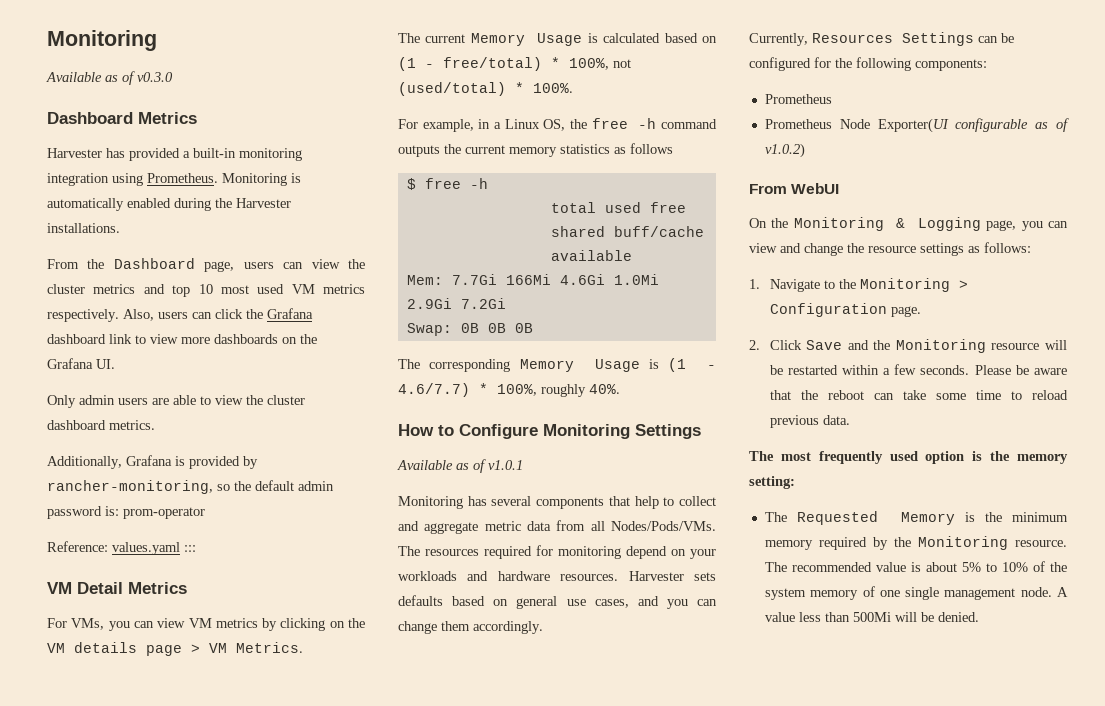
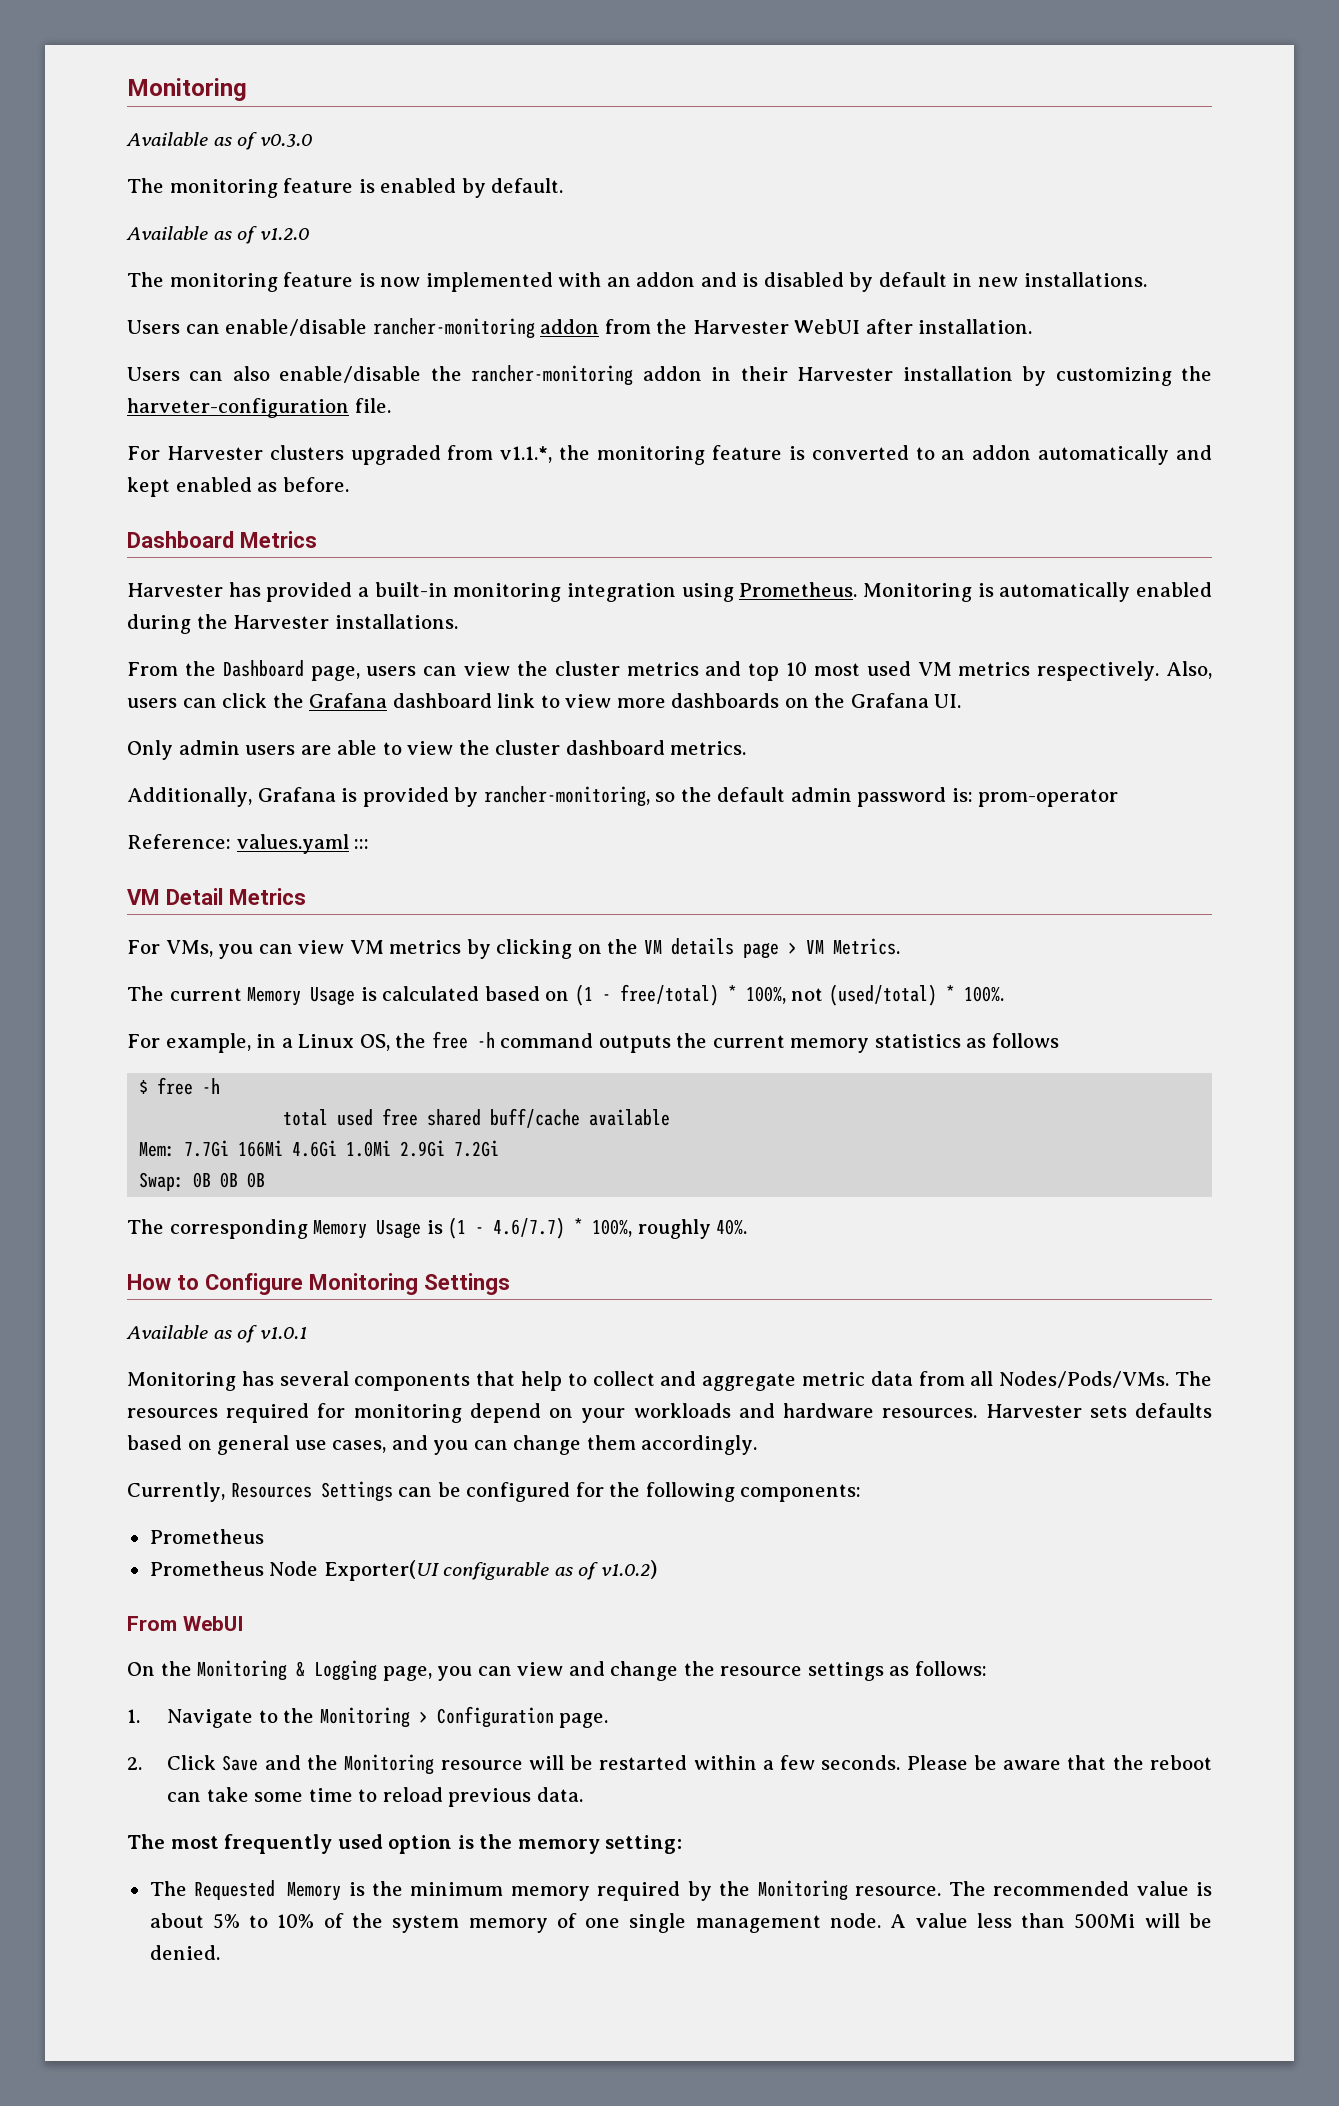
+ The monitoring feature is enabled by default.
+ Available as of v1.2.0
+ The monitoring feature is now implemented with an addon and is disabled by default in new installations.
+ Users can enable/disable rancher-monitoring addon from the Harvester WebUI after installation.
+ Users can also enable/disable the rancher-monitoring addon in their Harvester installation by customizing the harveter-configuration file.
+ For Harvester clusters upgraded from v1.1.*, the monitoring feature is converted to an addon automatically and kept enabled as before.

